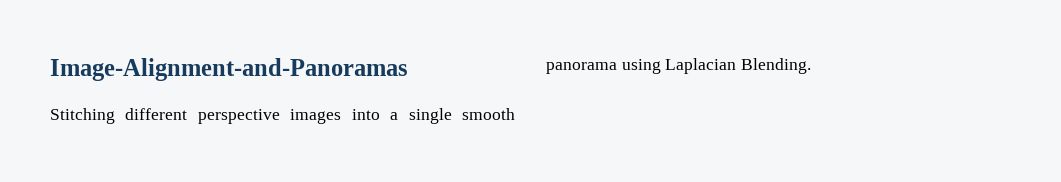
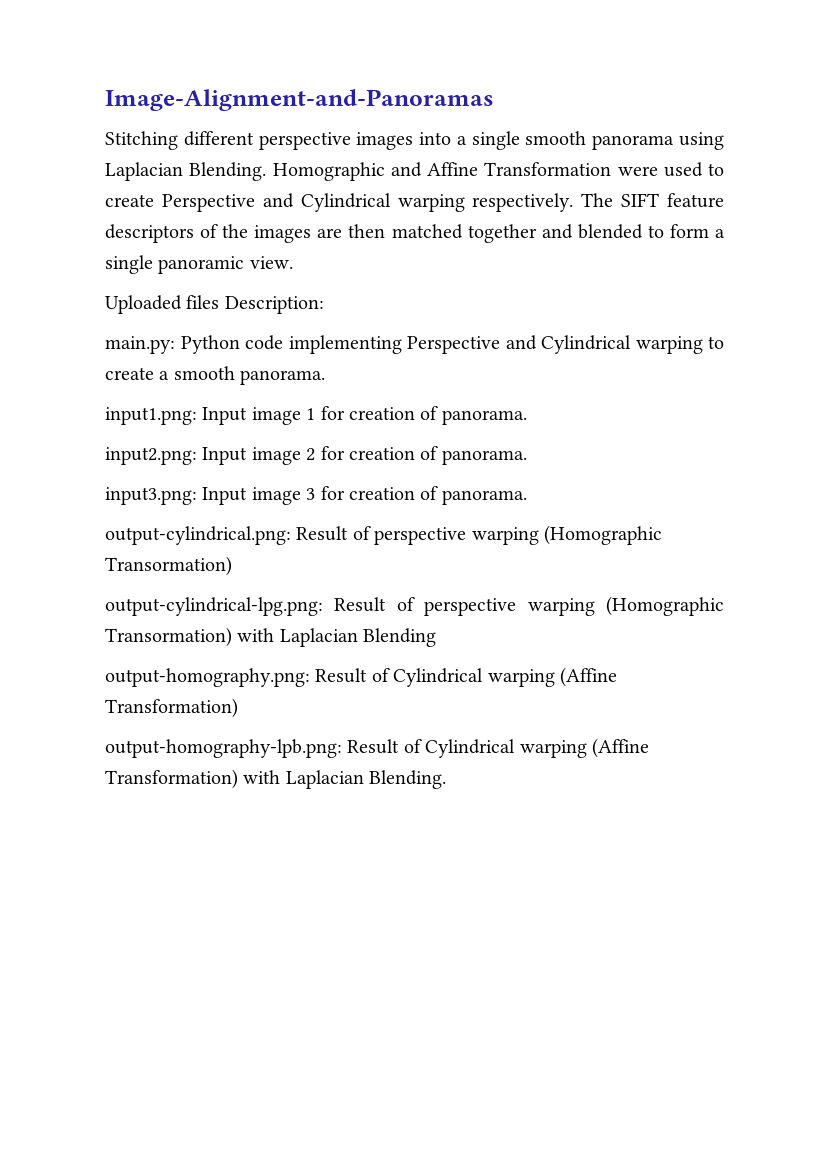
+ Homographic and Affine Transformation were used to create Perspective and Cylindrical warping respectively. The SIFT feature descriptors of the images are then matched together and blended to form a single panoramic view.
+ Uploaded files Description:
+ main.py: Python code implementing Perspective and Cylindrical warping to create a smooth panorama.
+ input1.png: Input image 1 for creation of panorama.
+ input2.png: Input image 2 for creation of panorama.
+ input3.png: Input image 3 for creation of panorama.
+ output-cylindrical.png: Result of perspective warping (Homographic Transormation)
+ output-cylindrical-lpg.png: Result of perspective warping (Homographic Transormation) with Laplacian Blending
+ output-homography.png: Result of Cylindrical warping (Affine Transformation)
+ output-homography-lpb.png: Result of Cylindrical warping (Affine Transformation) with Laplacian Blending.

